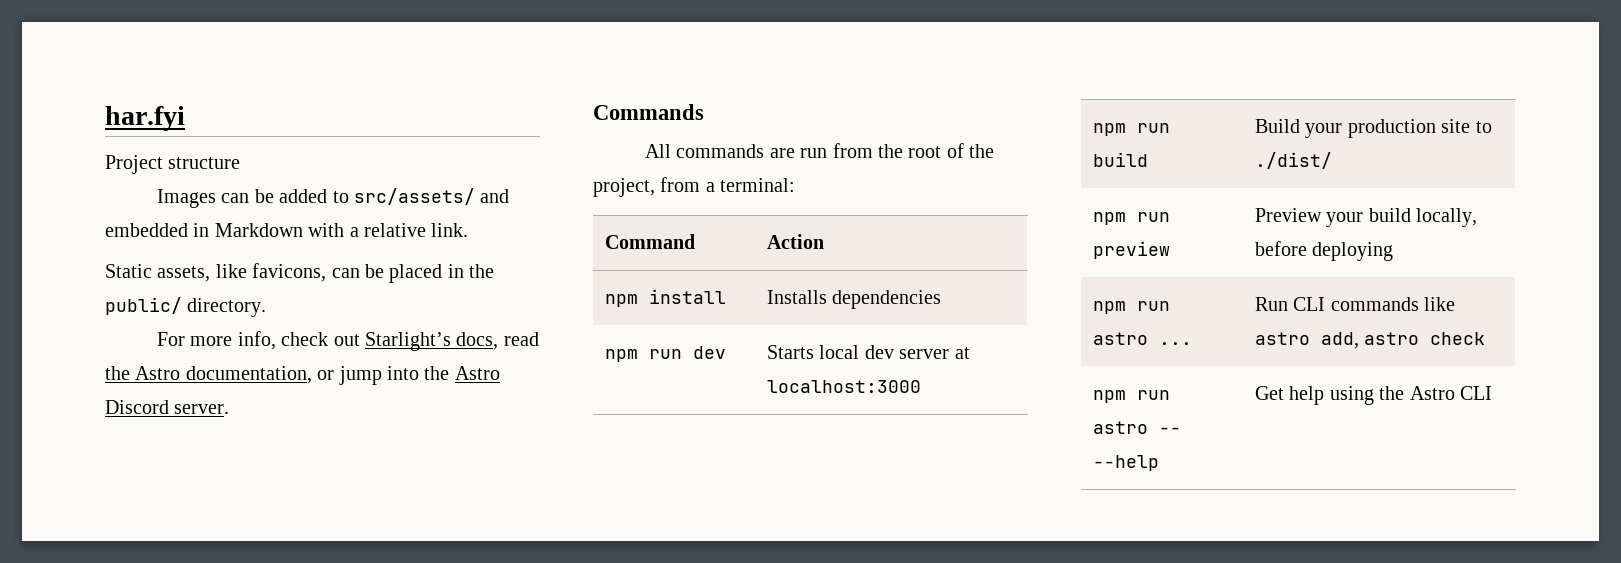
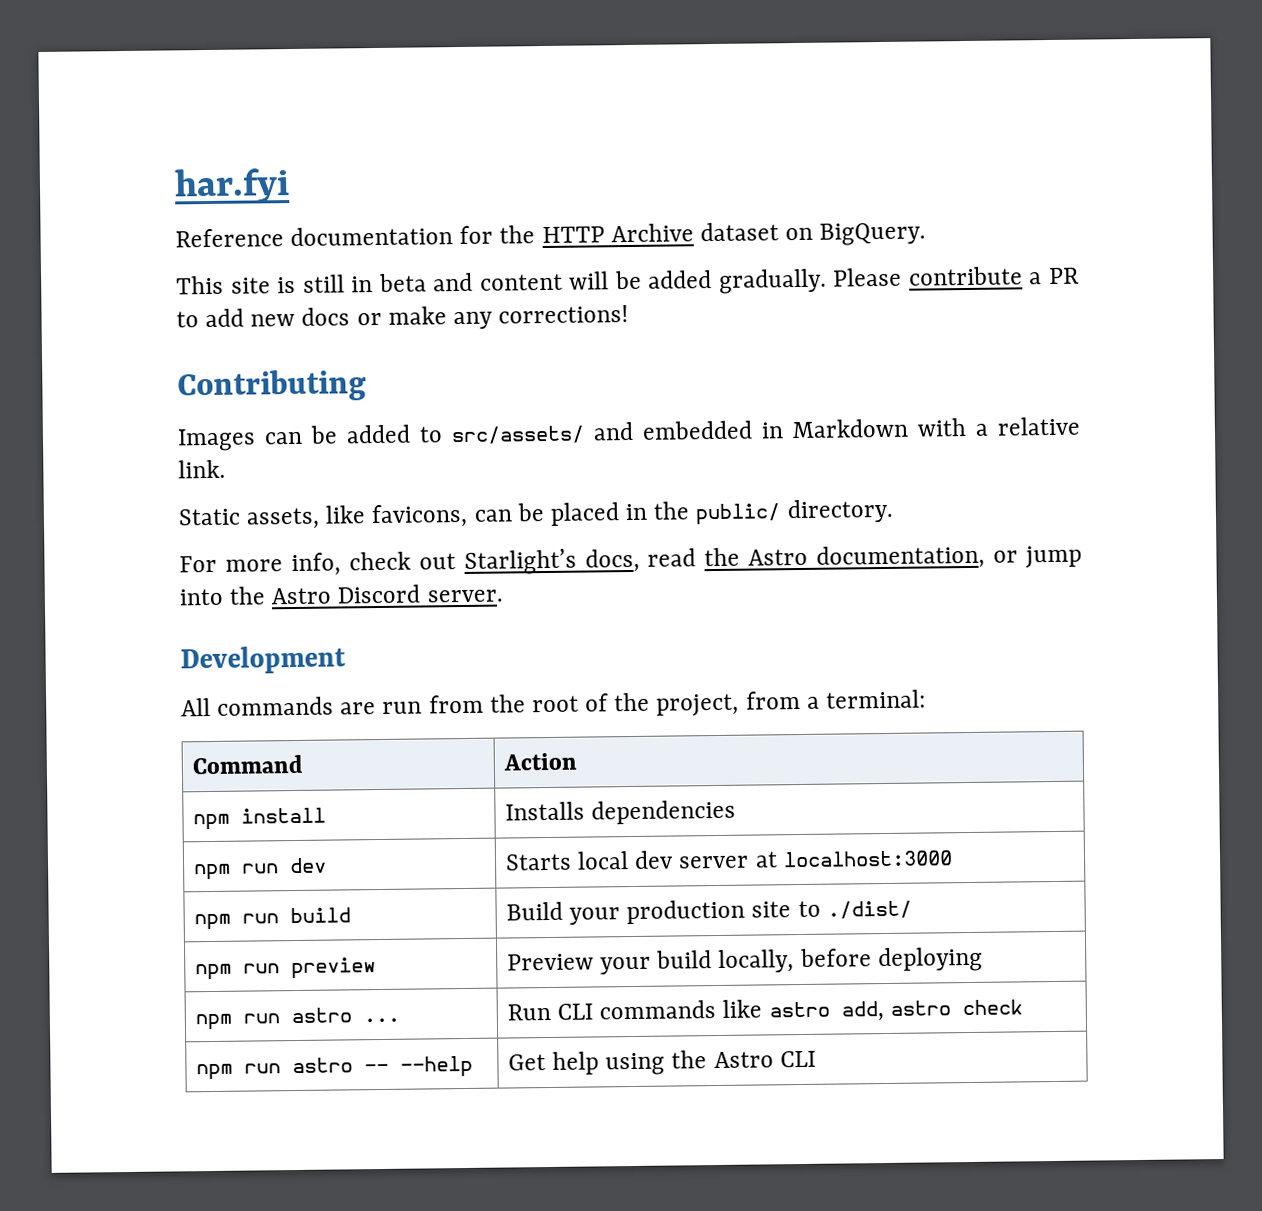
- Project structure
+ Reference documentation for the HTTP Archive dataset on BigQuery.
+ This site is still in beta and content will be added gradually. Please contribute a PR to add new docs or make any corrections!
+ Contributing
- Commands
+ Development

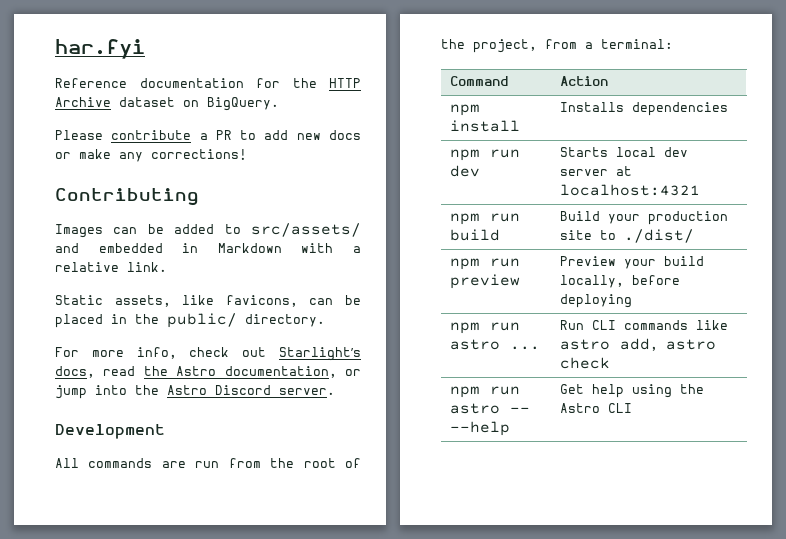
- This site is still in beta and content will be added gradually.
- npm run dev | Starts local dev server at localhost:3000
+ npm run dev | Starts local dev server at localhost:4321

